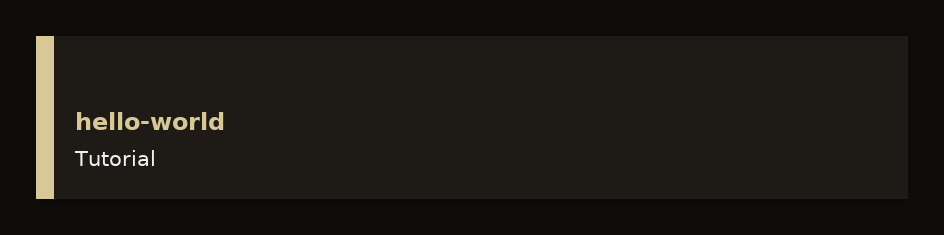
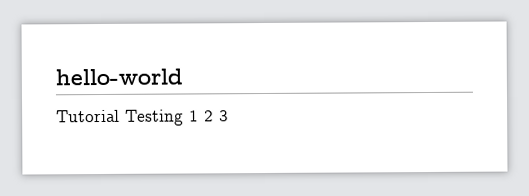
- Tutorial
+ Tutorial Testing 1 2 3

